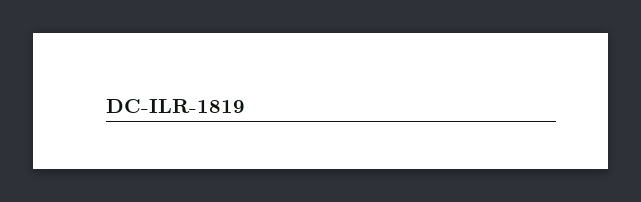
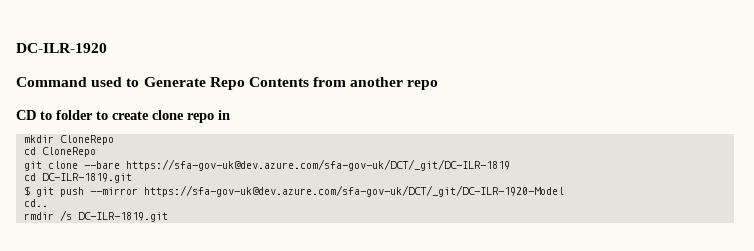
- DC-ILR-1819
+ DC-ILR-1920
+ Command used to Generate Repo Contents from another repo
+ CD to folder to create clone repo in
+ mkdir CloneRepo
+ cd CloneRepo
+ git clone --bare https://sfa-gov-uk@dev.azure.com/sfa-gov-uk/DCT/_git/DC-ILR-1819
+ cd DC-ILR-1819.git
+ $ git push --mirror https://sfa-gov-uk@dev.azure.com/sfa-gov-uk/DCT/_git/DC-ILR-1920-Model
+ cd..
+ rmdir /s DC-ILR-1819.git

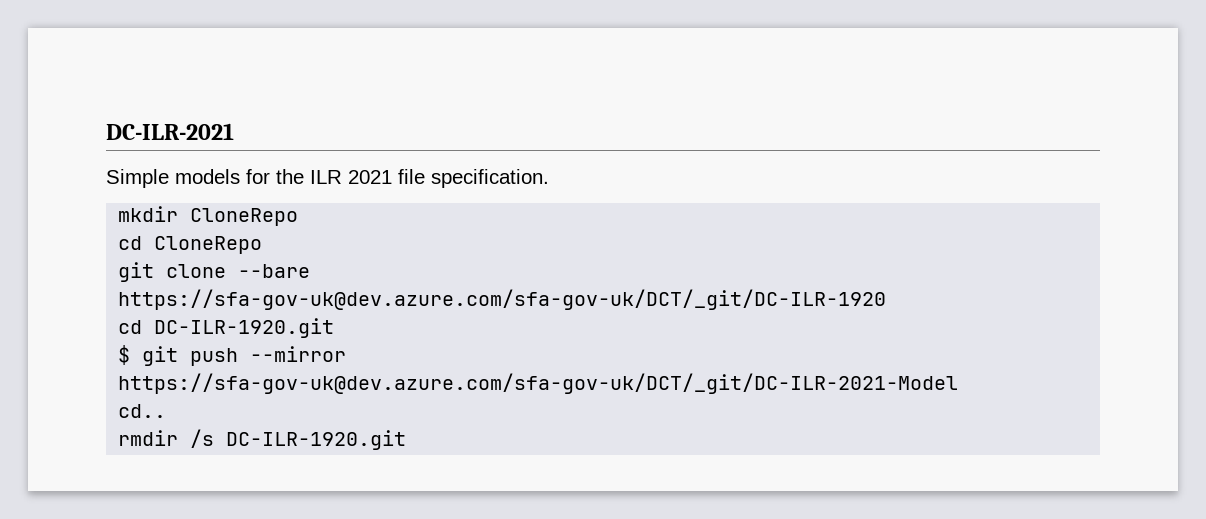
- DC-ILR-1920
- Command used to Generate Repo Contents from another repo
- CD to folder to create clone repo in
+ DC-ILR-2021
+ Simple models for the ILR 2021 file specification.
- git clone --bare https://sfa-gov-uk@dev.azure.com/sfa-gov-uk/DCT/_git/DC-ILR-1819
- cd DC-ILR-1819.git
+ git clone --bare https://sfa-gov-uk@dev.azure.com/sfa-gov-uk/DCT/_git/DC-ILR-1920
+ cd DC-ILR-1920.git
- $ git push --mirror https://sfa-gov-uk@dev.azure.com/sfa-gov-uk/DCT/_git/DC-ILR-1920-Model
+ $ git push --mirror https://sfa-gov-uk@dev.azure.com/sfa-gov-uk/DCT/_git/DC-ILR-2021-Model
- rmdir /s DC-ILR-1819.git
+ rmdir /s DC-ILR-1920.git

